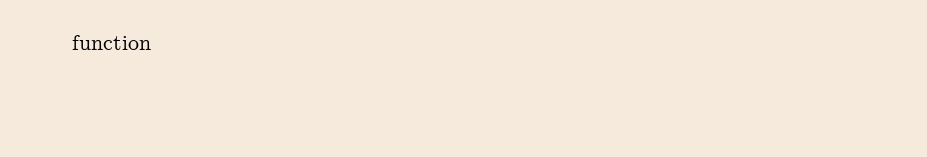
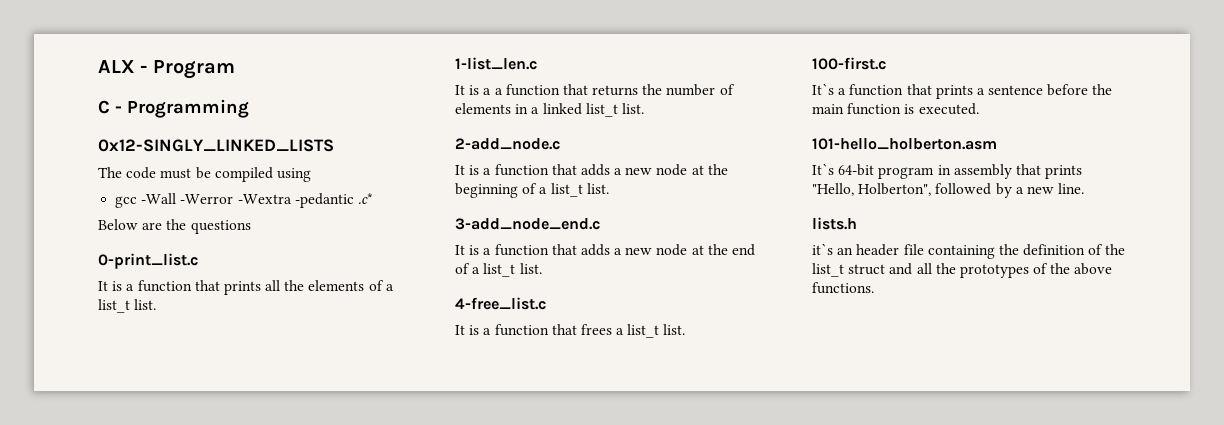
- function
+ ALX - Program
+ C - Programming
+ 0x12-SINGLY_LINKED_LISTS
+ The code must be compiled using
+ gcc -Wall -Werror -Wextra -pedantic .c*
+ Below are the questions
+ 0-print_list.c
+ It is a function that prints all the elements of a list_t list.
+ 1-list_len.c
+ It is a a function that returns the number of elements in a linked list_t list.
+ 2-add_node.c
+ It is a function that adds a new node at the beginning of a list_t list.
+ 3-add_node_end.c
+ It is a function that adds a new node at the end of a list_t list.
+ 4-free_list.c
+ It is a function that frees a list_t list.
+ 100-first.c
+ It`s a function that prints a sentence before the main function is executed.
+ 101-hello_holberton.asm
+ It`s 64-bit program in assembly that prints "Hello, Holberton", followed by a new line.
+ lists.h
+ it`s an header file containing the definition of the list_t struct and all the prototypes of the above functions.

